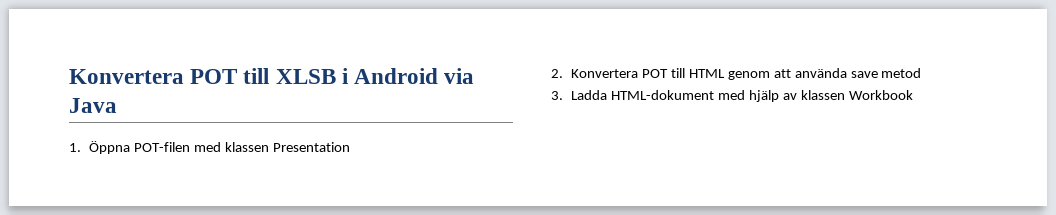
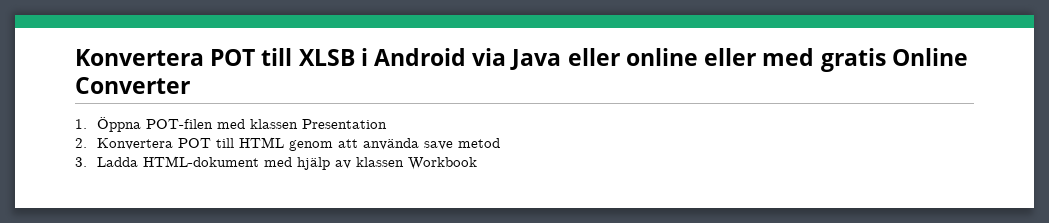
- Konvertera POT till XLSB i Android via Java
+ Konvertera POT till XLSB i Android via Java eller online eller med gratis Online Converter

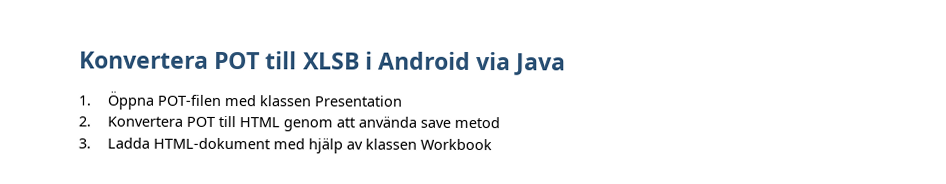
- Konvertera POT till XLSB i Android via Java eller online eller med gratis Online Converter
+ Konvertera POT till XLSB i Android via Java

